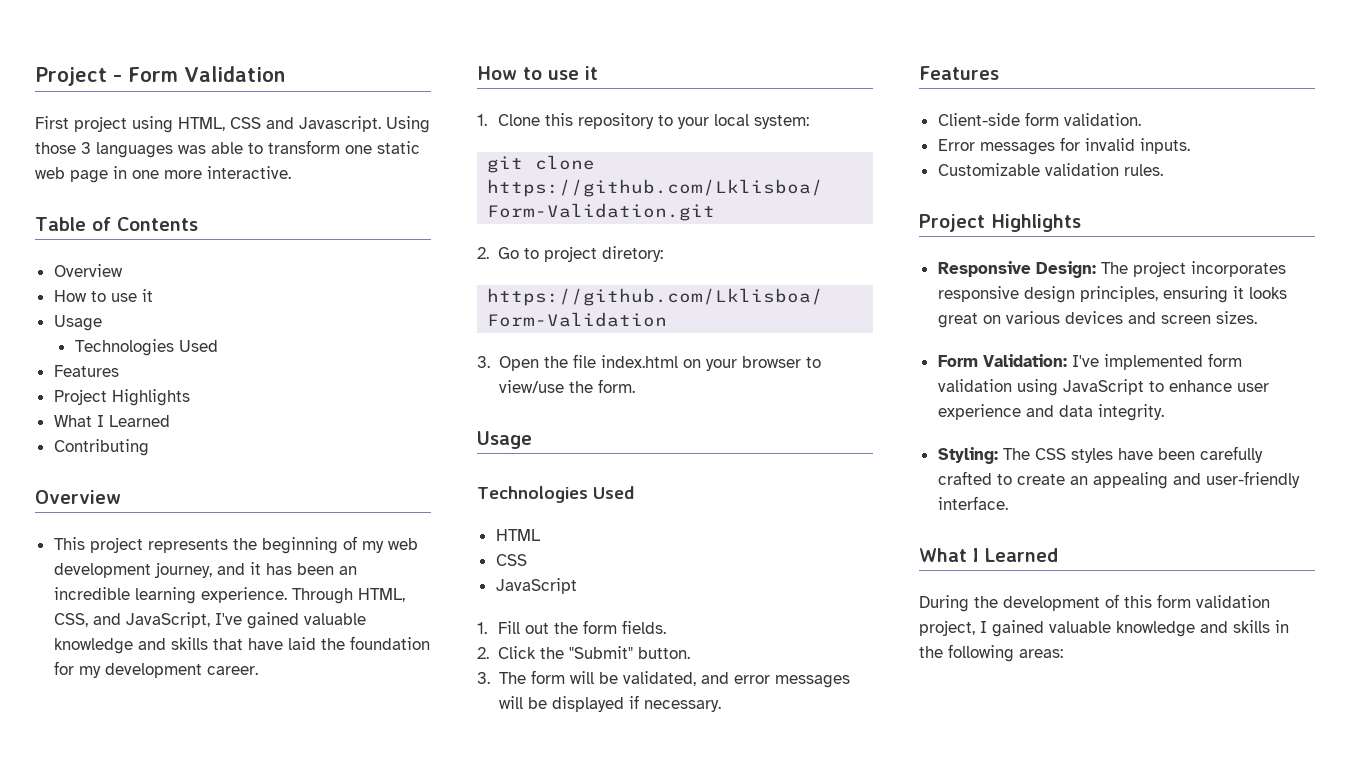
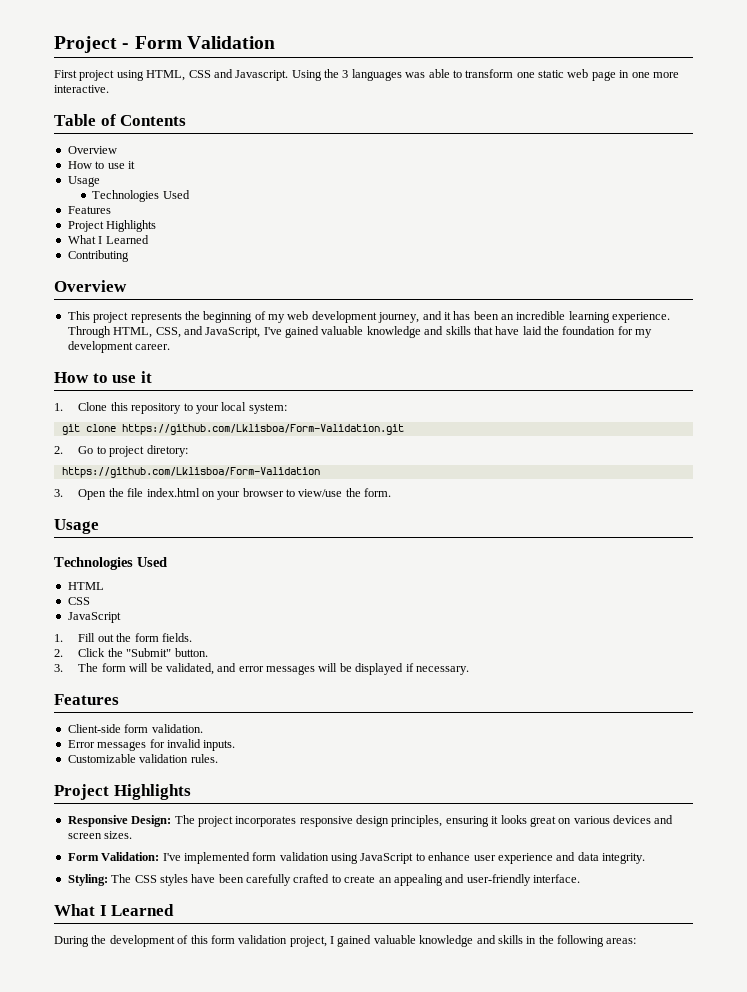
- Using those 3 languages was able to transform one static web page in one more interactive.
+ Using the 3 languages was able to transform one static web page in one more interactive.

